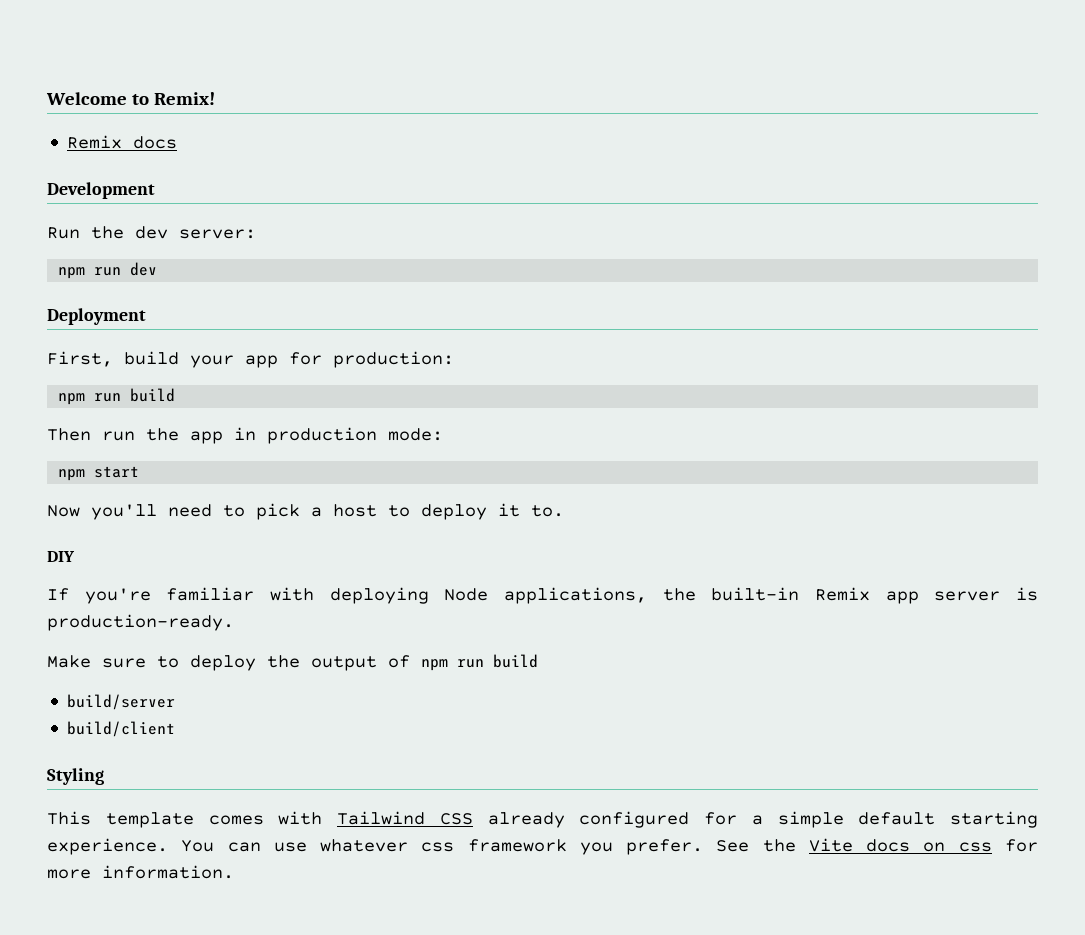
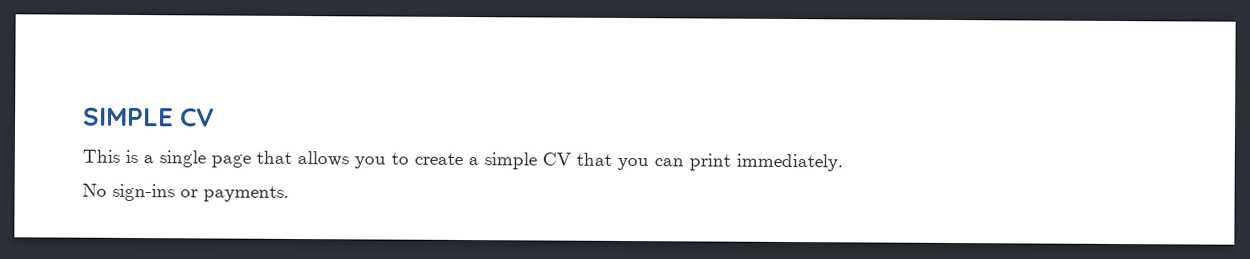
- Welcome to Remix!
- Remix docs
- Development
- Run the dev server:
- npm run dev
- Deployment
- First, build your app for production:
- npm run build
- Then run the app in production mode:
- npm start
- Now you'll need to pick a host to deploy it to.
- DIY
- If you're familiar with deploying Node applications, the built-in Remix app server is production-ready.
- Make sure to deploy the output of npm run build
- build/server
- build/client
- Styling
- This template comes with Tailwind CSS already configured for a simple default starting experience. You can use whatever css framework you prefer. See the Vite docs on css for more information.
+ SIMPLE CV
+ This is a single page that allows you to create a simple CV that you can print immediately.
+ No sign-ins or payments.

